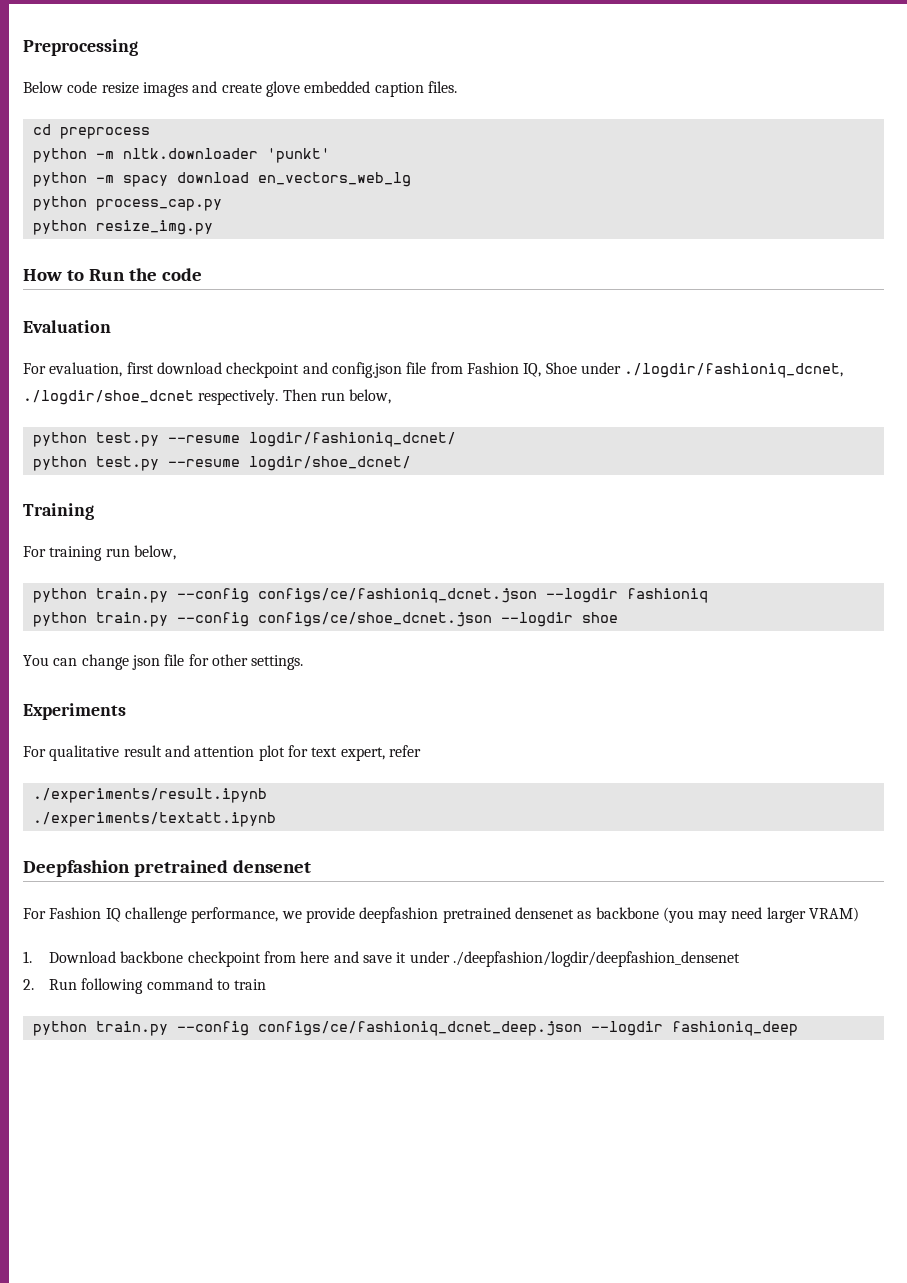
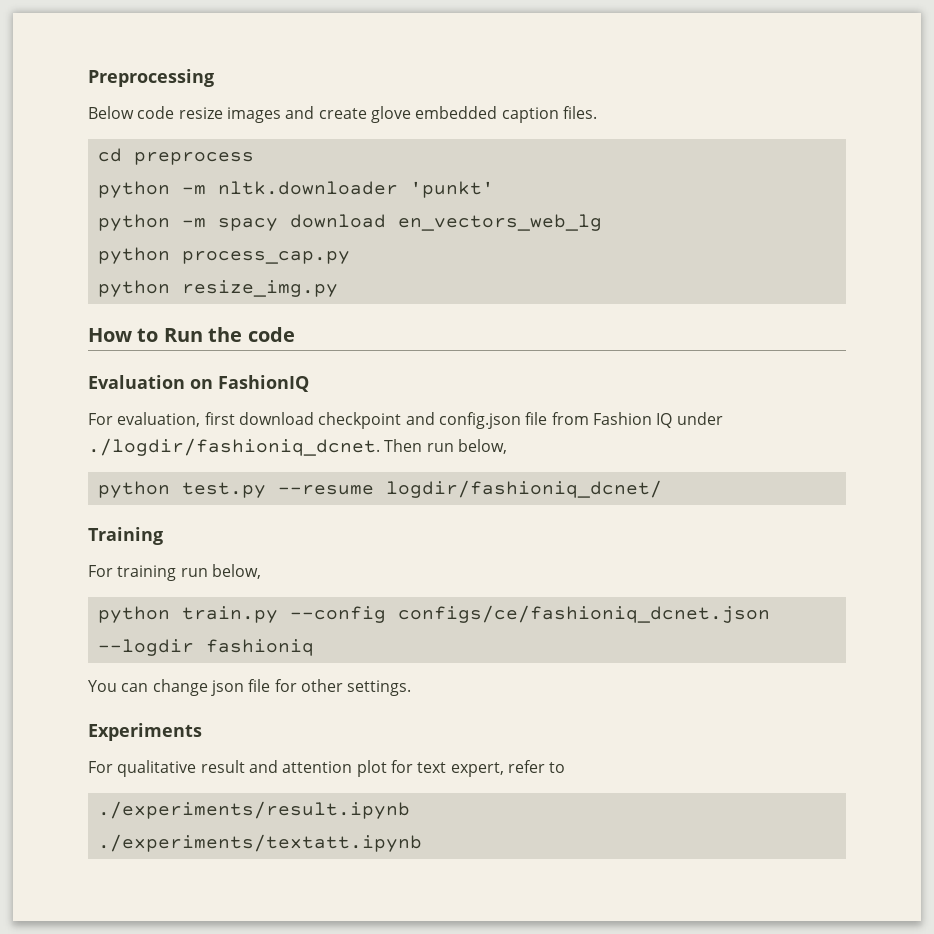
- Evaluation
+ Evaluation on FashionIQ
- For evaluation, first download checkpoint and config.json file from Fashion IQ, Shoe under ./logdir/fashioniq_dcnet, ./logdir/shoe_dcnet respectively. Then run below,
+ For evaluation, first download checkpoint and config.json file from Fashion IQ under ./logdir/fashioniq_dcnet. Then run below,
- python test.py --resume logdir/shoe_dcnet/
- python train.py --config configs/ce/shoe_dcnet.json --logdir shoe
- For qualitative result and attention plot for text expert, refer
+ For qualitative result and attention plot for text expert, refer to
- Deepfashion pretrained densenet
- For Fashion IQ challenge performance, we provide deepfashion pretrained densenet as backbone (you may need larger VRAM)
- 1. Download backbone checkpoint from here and save it under ./deepfashion/logdir/deepfashion_densenet
- 2. Run following command to train
- python train.py --config configs/ce/fashioniq_dcnet_deep.json --logdir fashioniq_deep

